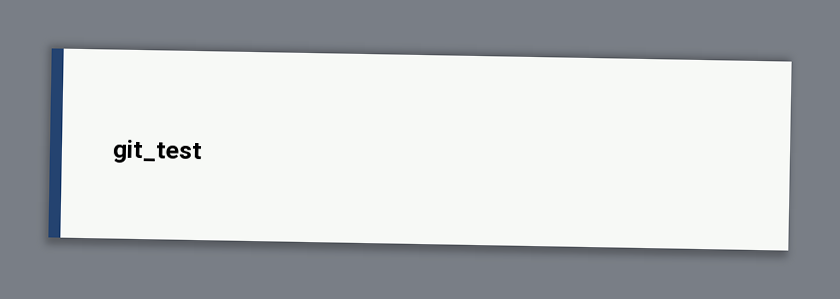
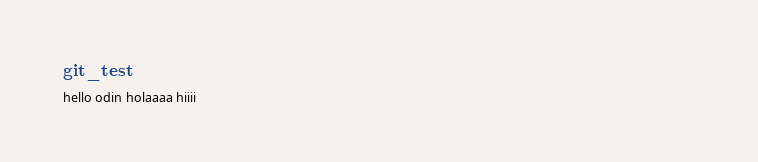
+ hello odin holaaaa hiiii

